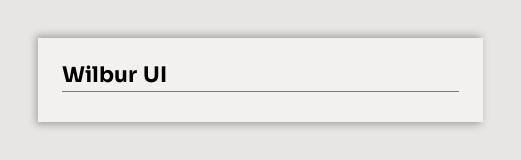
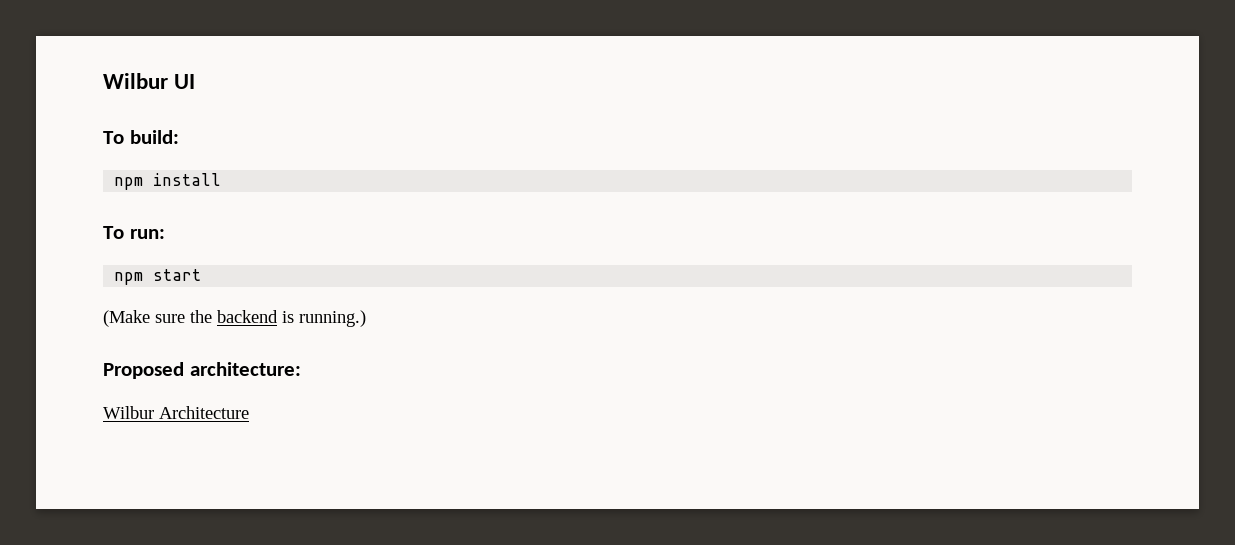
+ To build:
+ npm install
+ To run:
+ npm start
+ (Make sure the backend is running.)
+ Proposed architecture:
+ Wilbur Architecture

